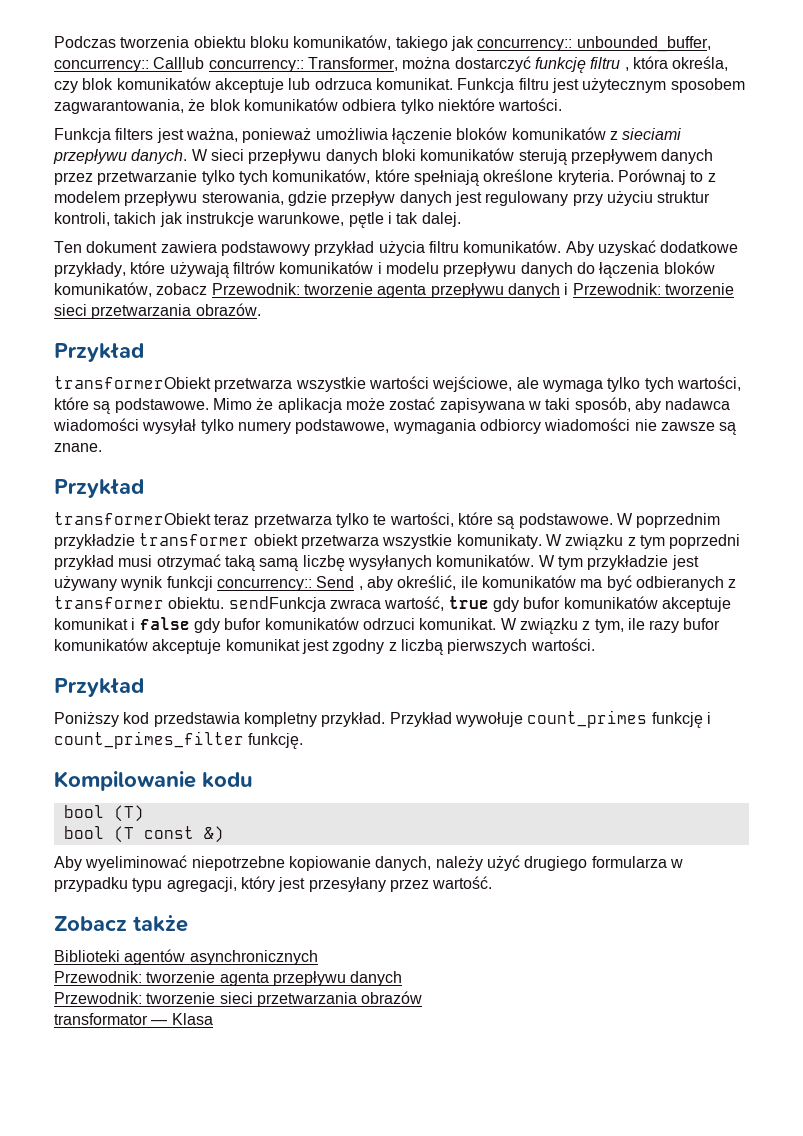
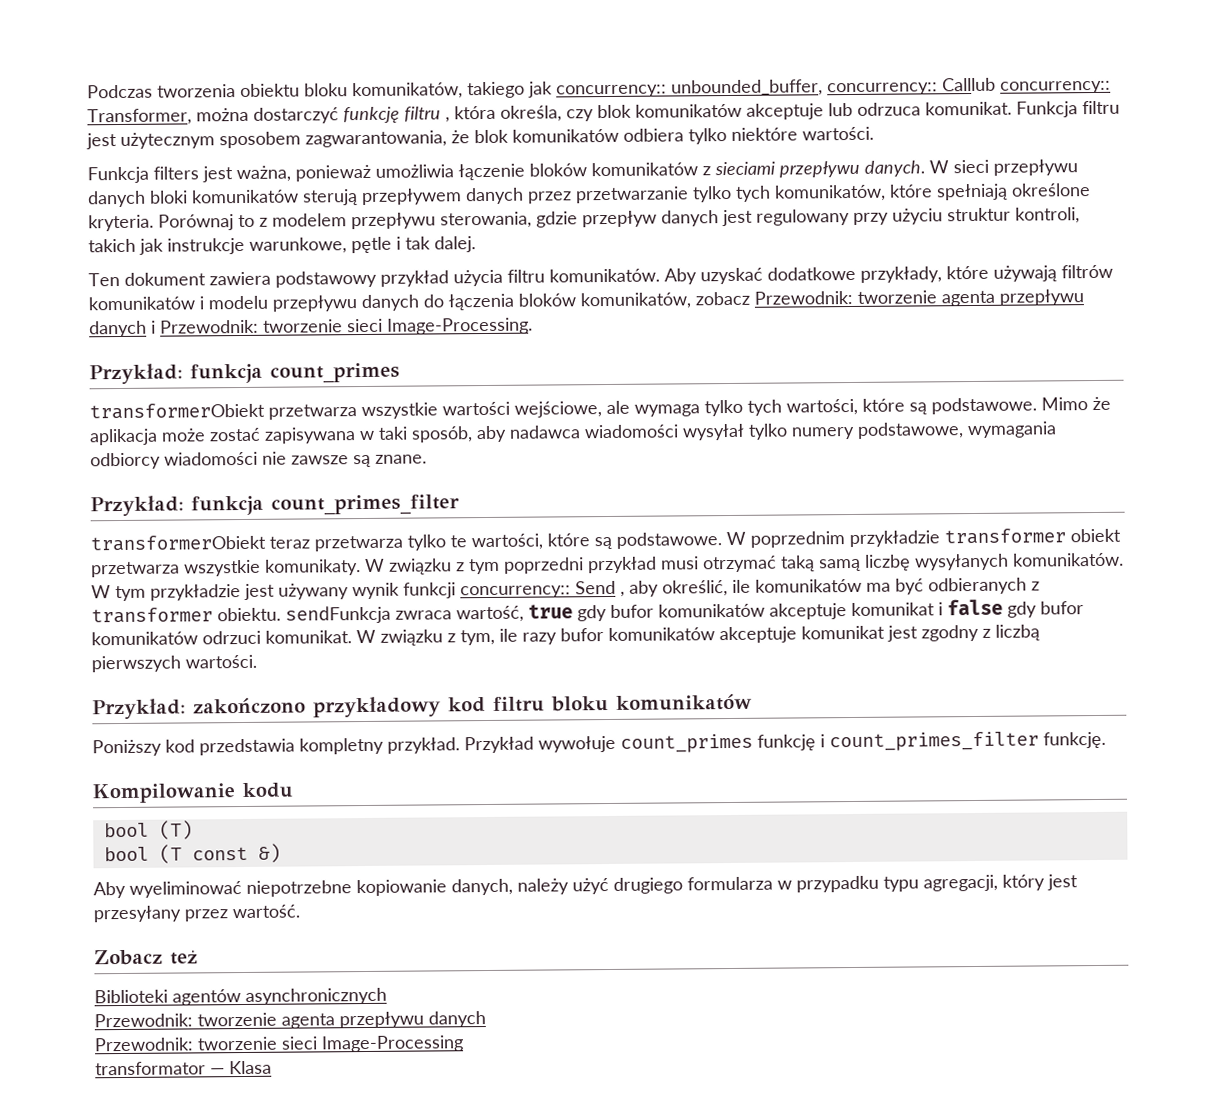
- Aby uzyskać dodatkowe przykłady, które używają filtrów komunikatów i modelu przepływu danych do łączenia bloków komunikatów, zobacz Przewodnik: tworzenie agenta przepływu danych i Przewodnik: tworzenie sieci przetwarzania obrazów.
- Przykład
+ Aby uzyskać dodatkowe przykłady, które używają filtrów komunikatów i modelu przepływu danych do łączenia bloków komunikatów, zobacz Przewodnik: tworzenie agenta przepływu danych i Przewodnik: tworzenie sieci Image-Processing.
+ Przykład: funkcja count_primes
  Mimo że aplikacja może zostać zapisywana w taki sposób, aby nadawca wiadomości wysyłał tylko numery podstawowe, wymagania odbiorcy wiadomości nie zawsze są znane.
- Przykład
+ Przykład: funkcja count_primes_filter
  W związku z tym, ile razy bufor komunikatów akceptuje komunikat jest zgodny z liczbą pierwszych wartości.
- Przykład
+ Przykład: zakończono przykładowy kod filtru bloku komunikatów
- Zobacz także
+ Zobacz też
- Przewodnik: tworzenie sieci przetwarzania obrazów
+ Przewodnik: tworzenie sieci Image-Processing

